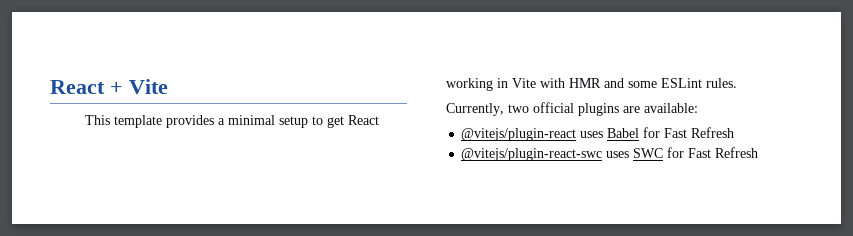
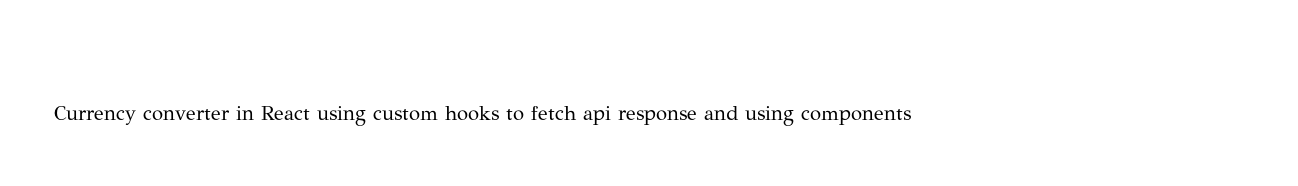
- React + Vite
- This template provides a minimal setup to get React working in Vite with HMR and some ESLint rules.
- Currently, two official plugins are available:
- @vitejs/plugin-react uses Babel for Fast Refresh
- @vitejs/plugin-react-swc uses SWC for Fast Refresh
+ Currency converter in React using custom hooks to fetch api response and using components

